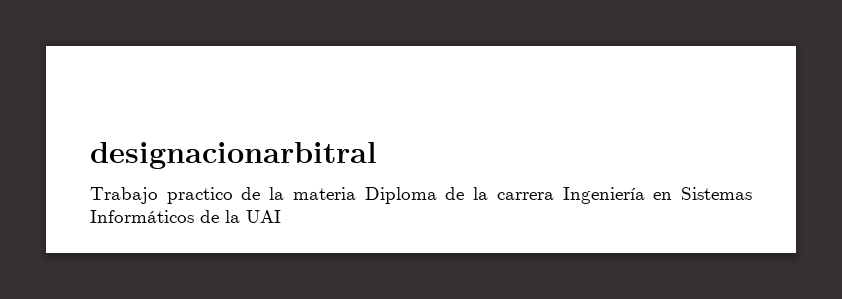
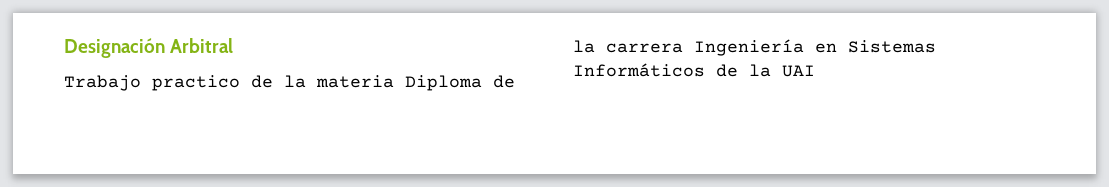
- designacionarbitral
+ Designación Arbitral

